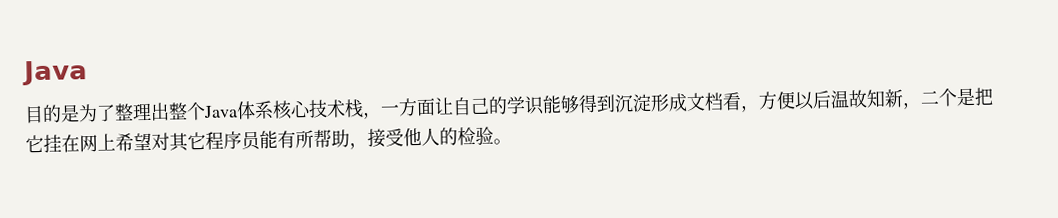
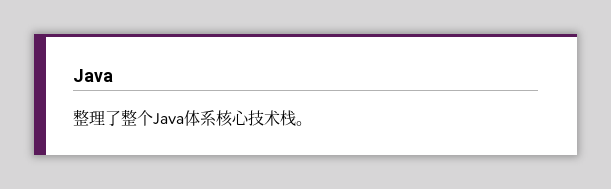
- 目的是为了整理出整个Java体系核心技术栈，一方面让自己的学识能够得到沉淀形成文档看，方便以后温故知新，二个是把它挂在网上希望对其它程序员能有所帮助，接受他人的检验。
+ 整理了整个Java体系核心技术栈。

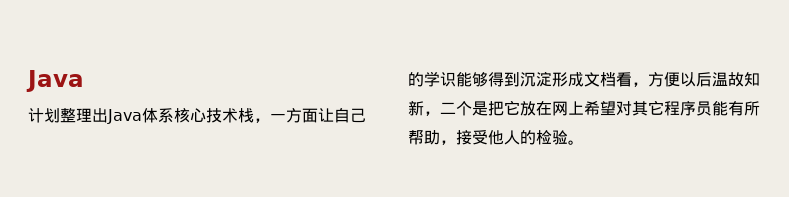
- 整理了整个Java体系核心技术栈。
+ 计划整理出Java体系核心技术栈，一方面让自己的学识能够得到沉淀形成文档看，方便以后温故知新，二个是把它放在网上希望对其它程序员能有所帮助，接受他人的检验。

